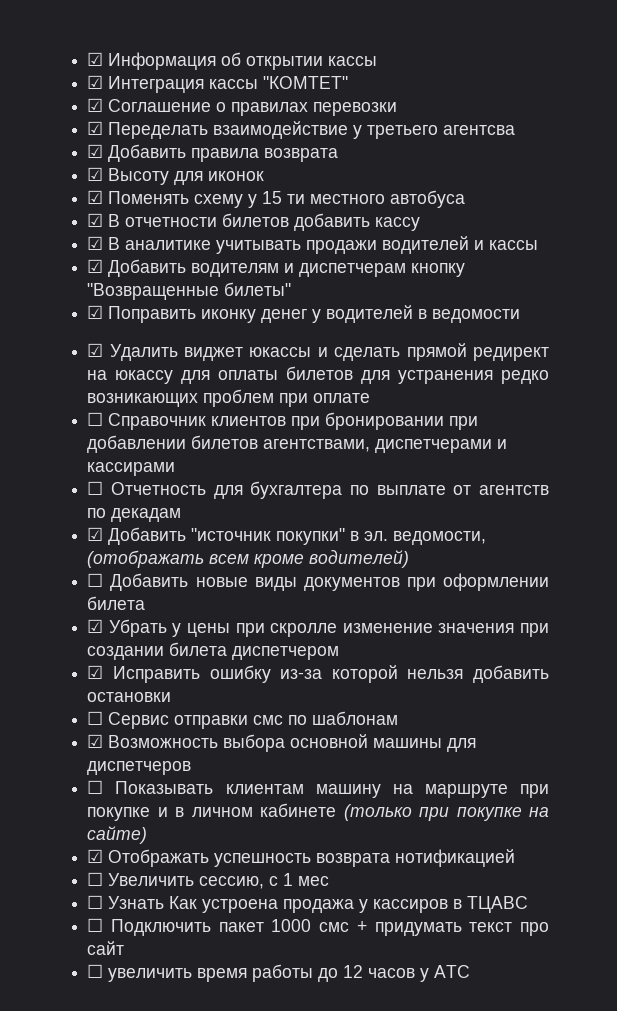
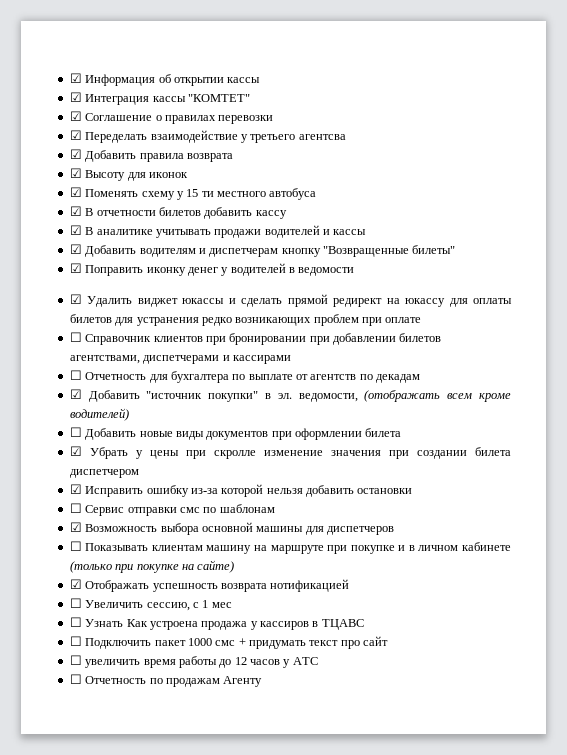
+ ☐ Отчетность по продажам Агенту

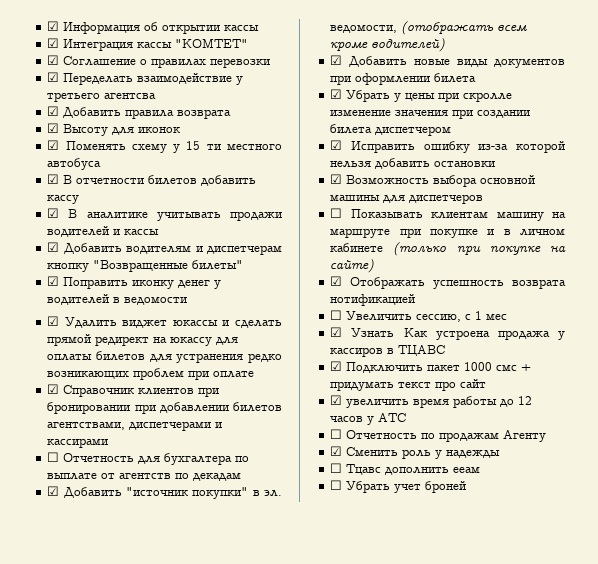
- ☐ Справочник клиентов при бронировании при добавлении билетов агентствами, диспетчерами и кассирами
+ ☑ Справочник клиентов при бронировании при добавлении билетов агентствами, диспетчерами и кассирами
- ☐ Добавить новые виды документов при оформлении билета
+ ☑ Добавить новые виды документов при оформлении билета
- ☐ Сервис отправки смс по шаблонам
- ☐ Узнать Как устроена продажа у кассиров в ТЦАВС
+ ☑ Узнать Как устроена продажа у кассиров в ТЦАВС
- ☐ Подключить пакет 1000 смс + придумать текст про сайт
+ ☑ Подключить пакет 1000 смс + придумать текст про сайт
- ☐ увеличить время работы до 12 часов у АТС
+ ☑ увеличить время работы до 12 часов у АТС
+ ☑ Сменить роль у надежды
+ ☐ Тцавс дополнить ееам
+ ☐ Убрать учет броней

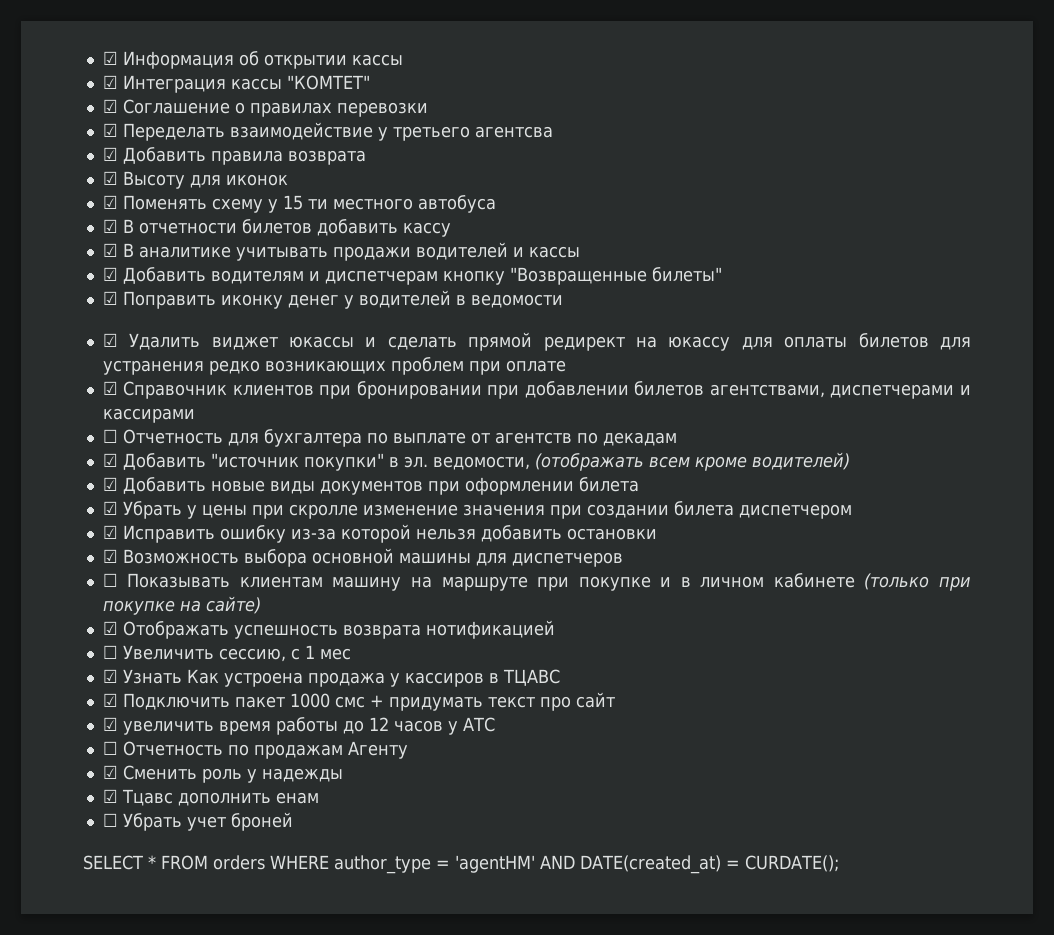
- ☐ Тцавс дополнить ееам
+ ☑ Тцавс дополнить енам
+ SELECT * FROM orders WHERE author_type = 'agentHM' AND DATE(created_at) = CURDATE();

